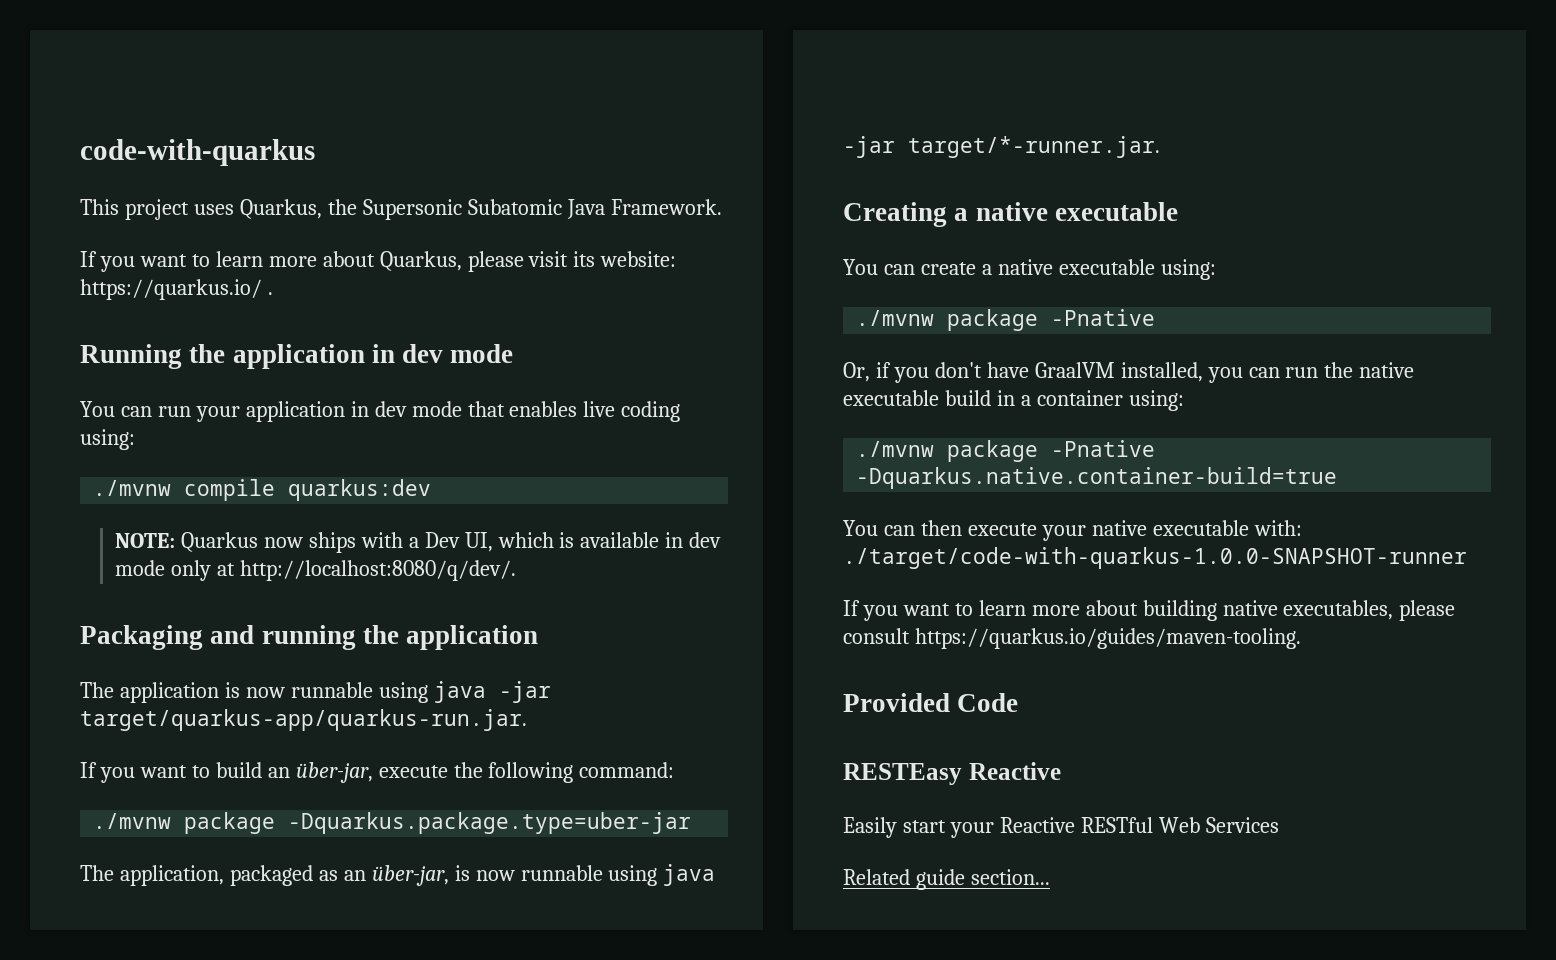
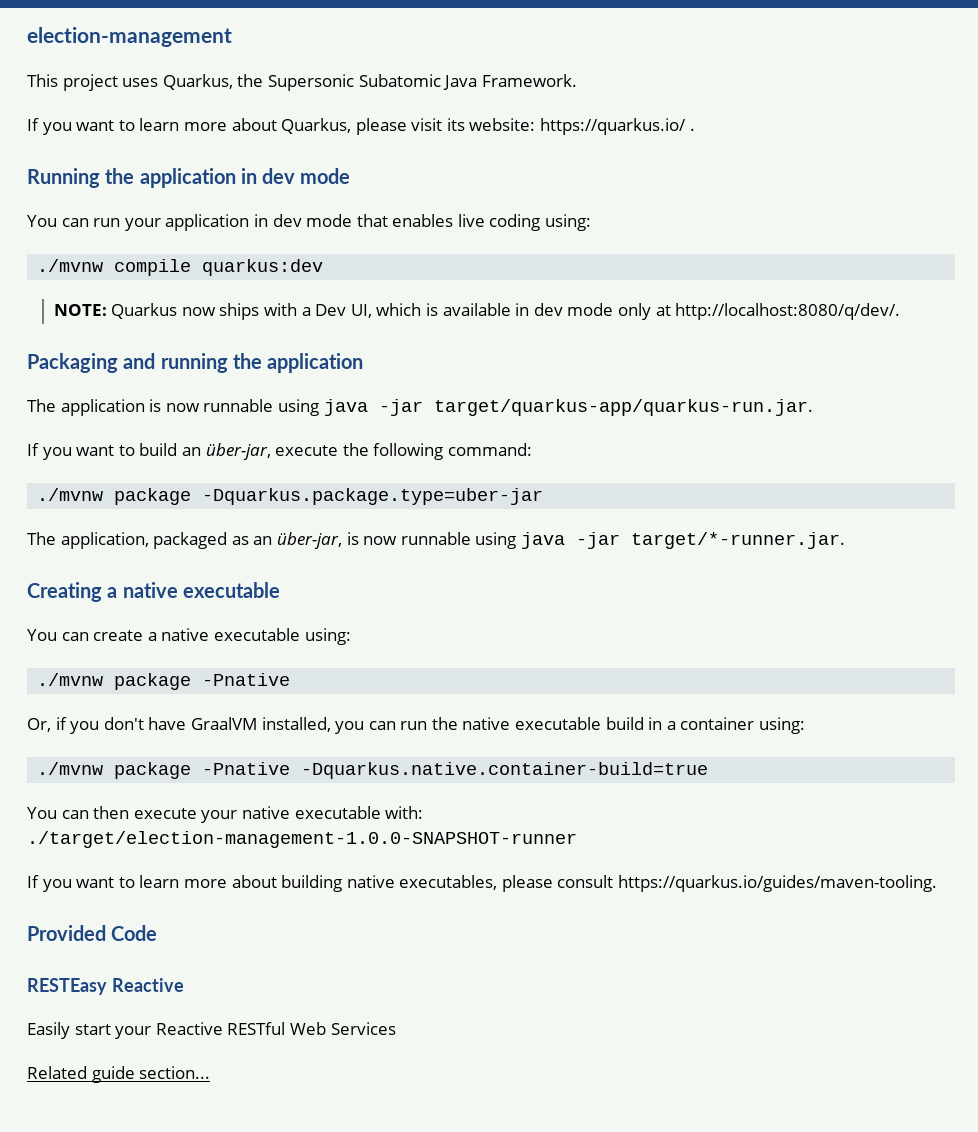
- code-with-quarkus
+ election-management
- You can then execute your native executable with: ./target/code-with-quarkus-1.0.0-SNAPSHOT-runner
+ You can then execute your native executable with: ./target/election-management-1.0.0-SNAPSHOT-runner

